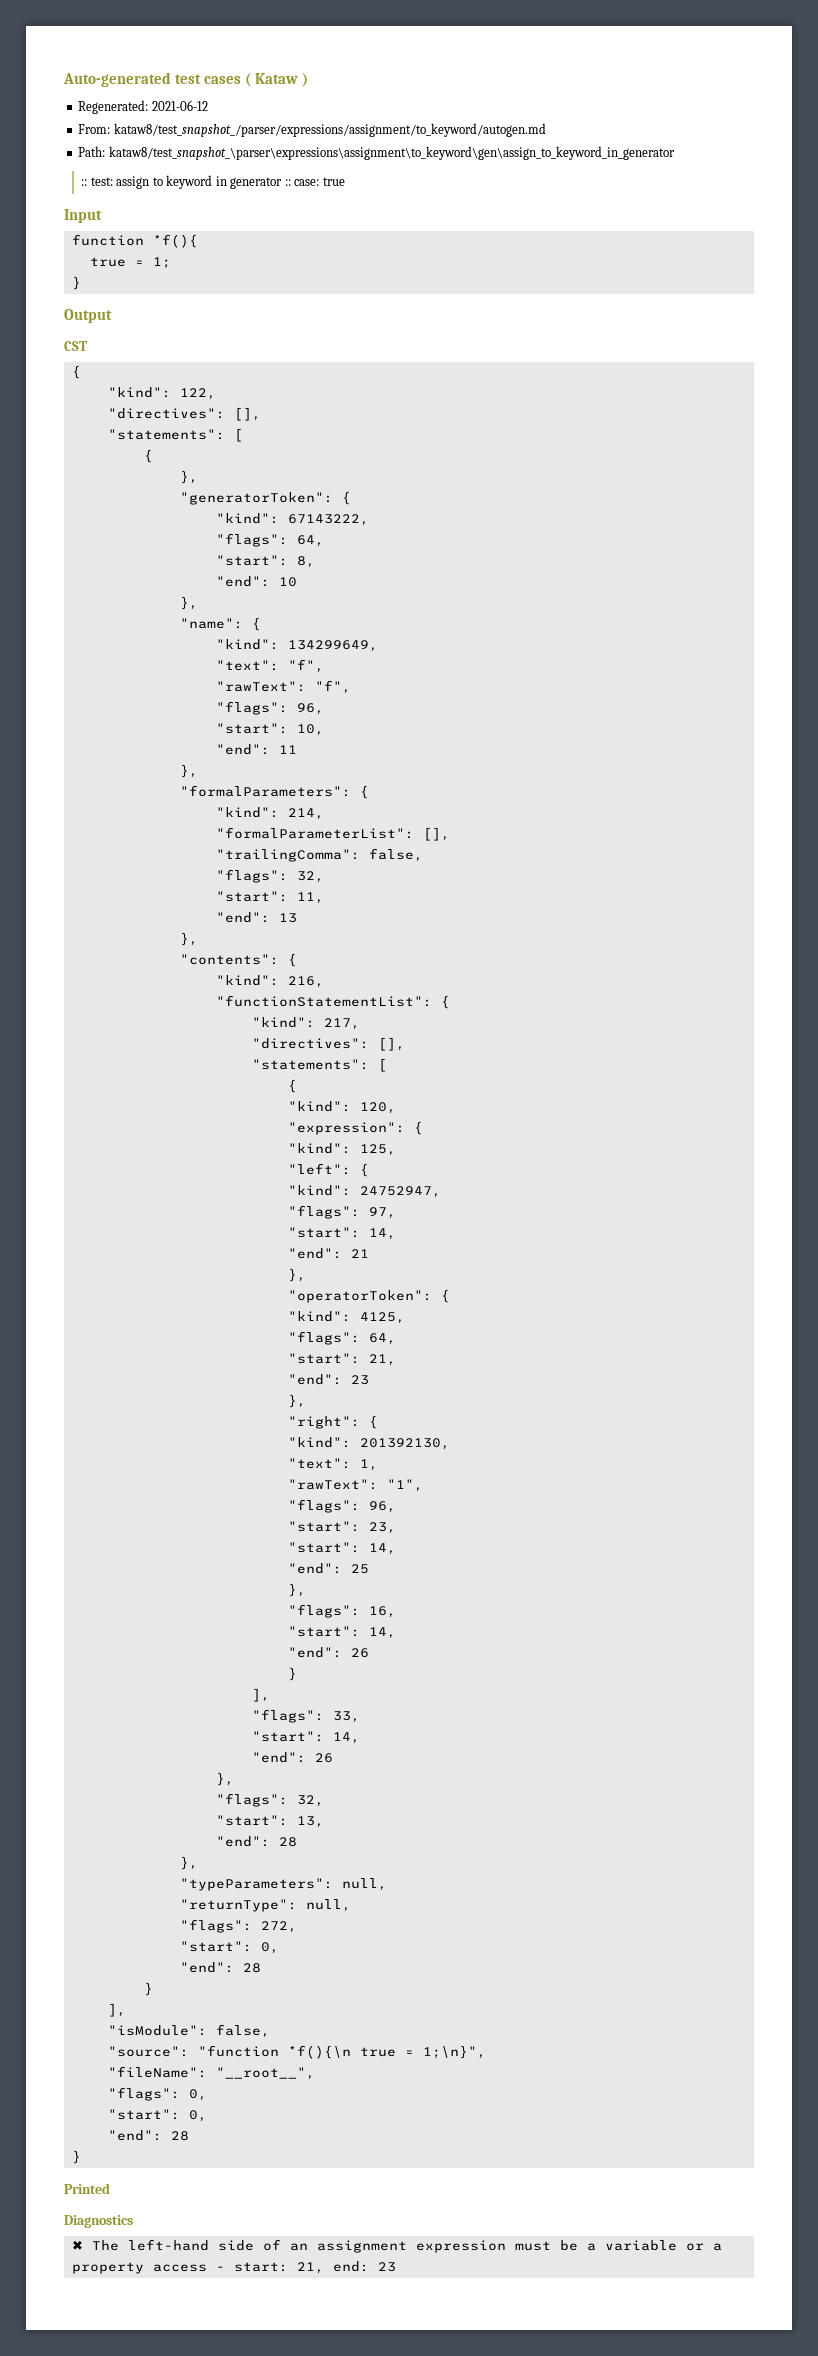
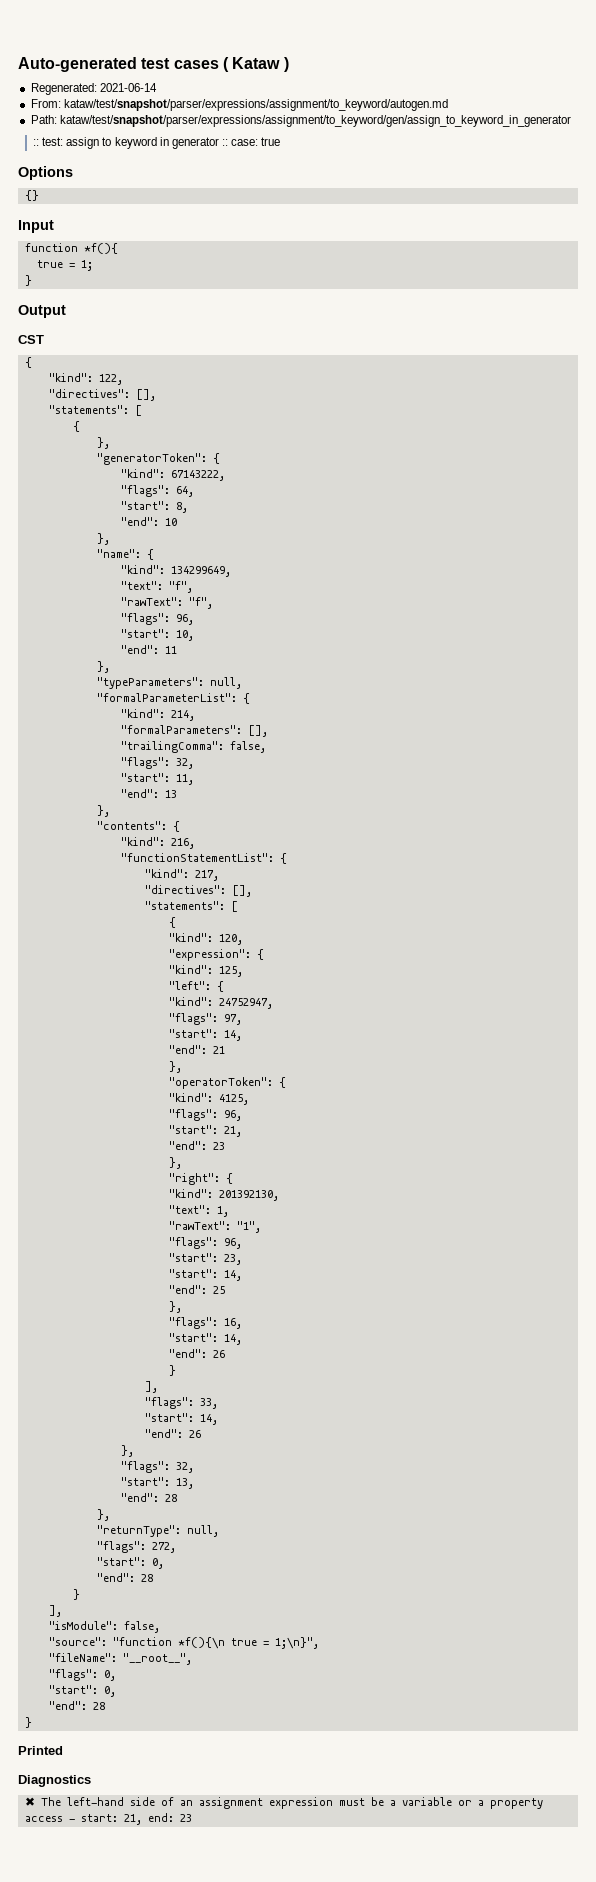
- Regenerated: 2021-06-12
+ Regenerated: 2021-06-14
- From: kataw8/test_snapshot_/parser/expressions/assignment/to_keyword/autogen.md
+ From: kataw/test/snapshot/parser/expressions/assignment/to_keyword/autogen.md
- Path: kataw8/test_snapshot_\parser\expressions\assignment\to_keyword\gen\assign_to_keyword_in_generator
+ Path: kataw/test/snapshot/parser/expressions/assignment/to_keyword/gen/assign_to_keyword_in_generator
+ Options
+ {}
- "formalParameters": {
+ "typeParameters": null,
+ "formalParameterList": {
- "formalParameterList": [],
+ "formalParameters": [],
  "kind": 4125,
- "flags": 64,
+ "flags": 96,
- "typeParameters": null,

